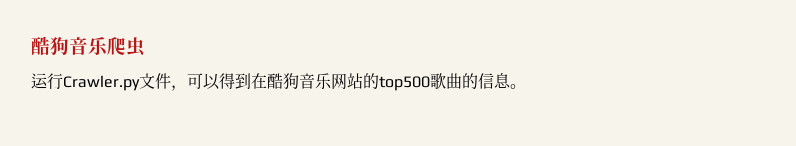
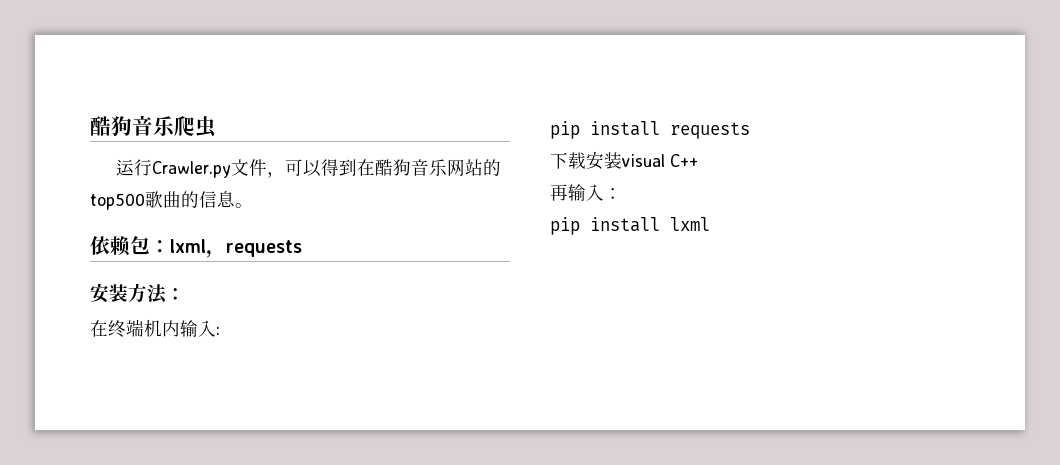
+ 依赖包：lxml，requests
+ 安装方法：
+ 在终端机内输入:
+ pip install requests
+ 下载安装visual C++
+ 再输入：
+ pip install lxml

